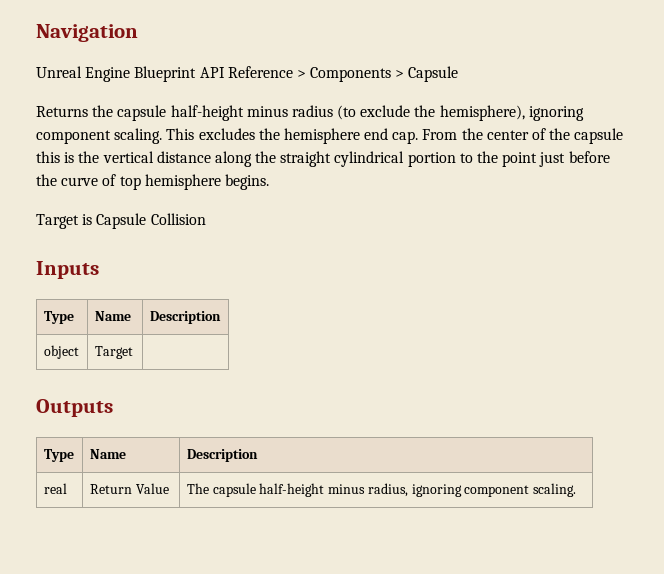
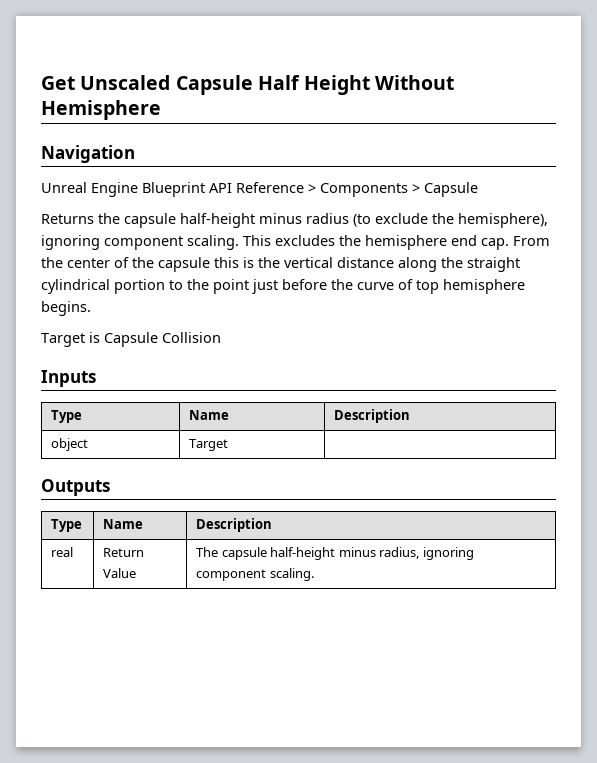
+ Get Unscaled Capsule Half Height Without Hemisphere

